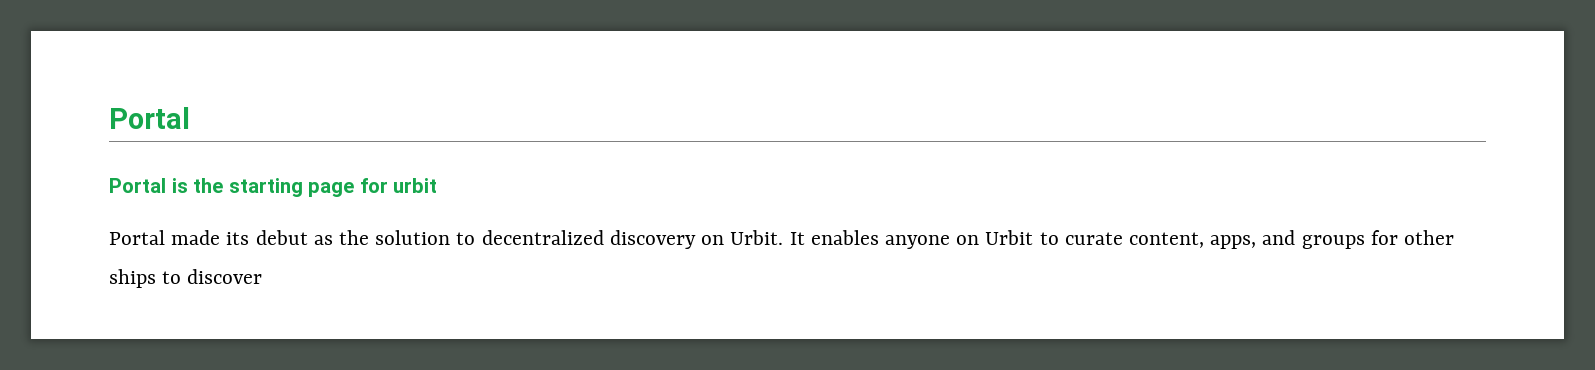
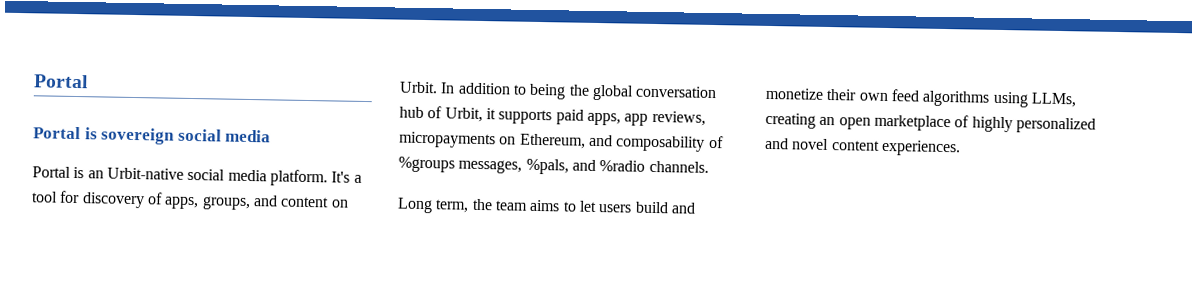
- Portal is the starting page for urbit
- Portal made its debut as the solution to decentralized discovery on Urbit. It enables anyone on Urbit to curate content, apps, and groups for other ships to discover
+ Portal is sovereign social media
+ Portal is an Urbit-native social media platform. It's a tool for discovery of apps, groups, and content on Urbit. In addition to being the global conversation hub of Urbit, it supports paid apps, app reviews, micropayments on Ethereum, and composability of %groups messages, %pals, and %radio channels.
+ Long term, the team aims to let users build and monetize their own feed algorithms using LLMs, creating an open marketplace of highly personalized and novel content experiences.

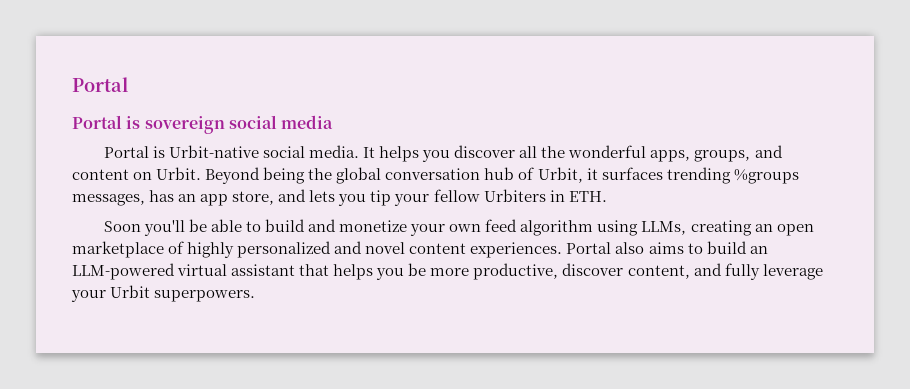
- Portal is an Urbit-native social media platform. It's a tool for discovery of apps, groups, and content on Urbit.
+ Portal is Urbit-native social media. It helps you discover all the wonderful apps, groups, and content on Urbit.
- In addition to being the global conversation hub of Urbit, it supports paid apps, app reviews, micropayments on Ethereum, and composability of %groups messages, %pals, and %radio channels.
- Long term, the team aims to let users build and monetize their own feed algorithms using LLMs, creating an open marketplace of highly personalized and novel content experiences.
+ Beyond being the global conversation hub of Urbit, it surfaces trending %groups messages, has an app store, and lets you tip your fellow Urbiters in ETH.
+ Soon you'll be able to build and monetize your own feed algorithm using LLMs, creating an open marketplace of highly personalized and novel content experiences.
+ Portal also aims to build an LLM-powered virtual assistant that helps you be more productive, discover content, and fully leverage your Urbit superpowers.

